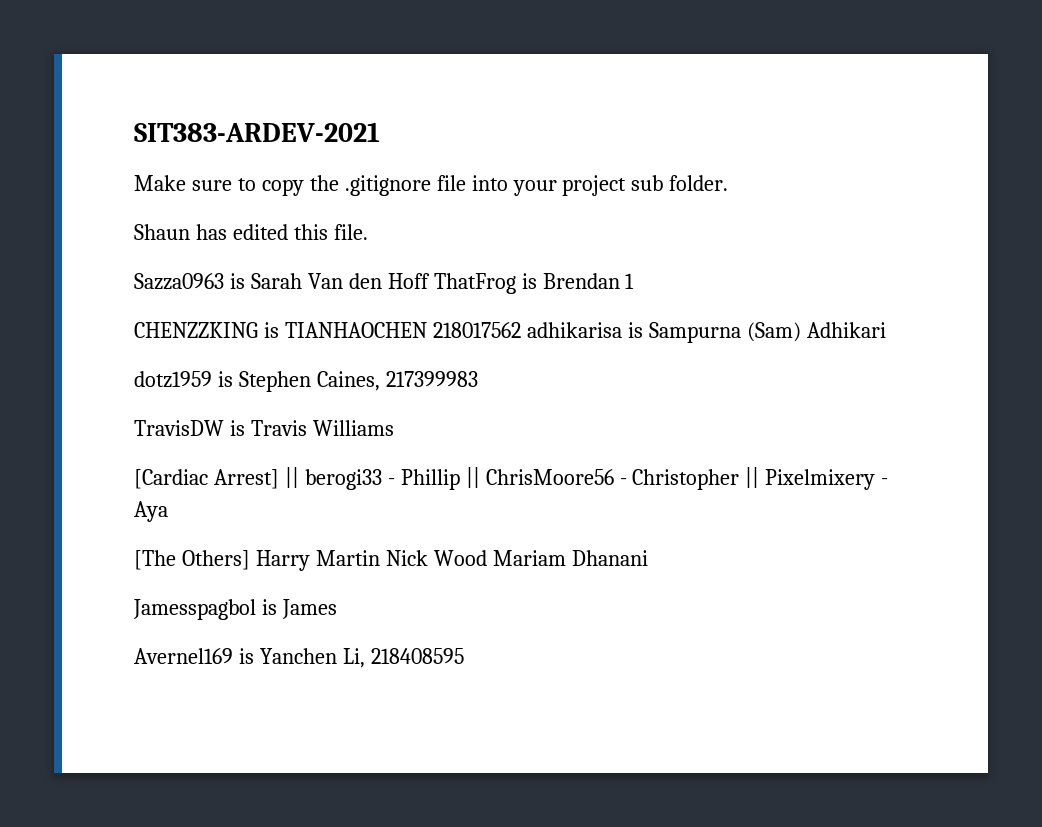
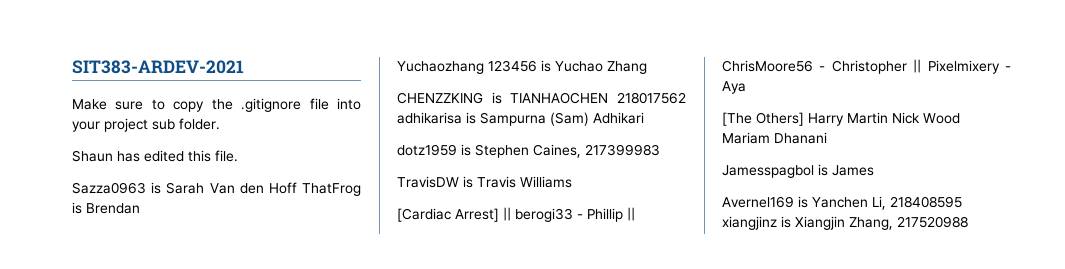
- Sazza0963 is Sarah Van den Hoff ThatFrog is Brendan 1
+ Sazza0963 is Sarah Van den Hoff ThatFrog is Brendan
+ Yuchaozhang 123456 is Yuchao Zhang
- Avernel169 is Yanchen Li, 218408595
+ Avernel169 is Yanchen Li, 218408595 xiangjinz is Xiangjin Zhang, 217520988

